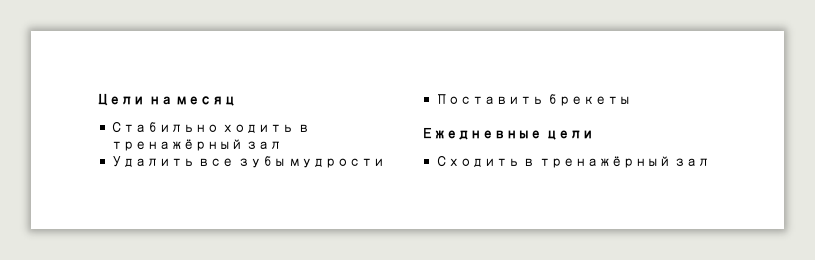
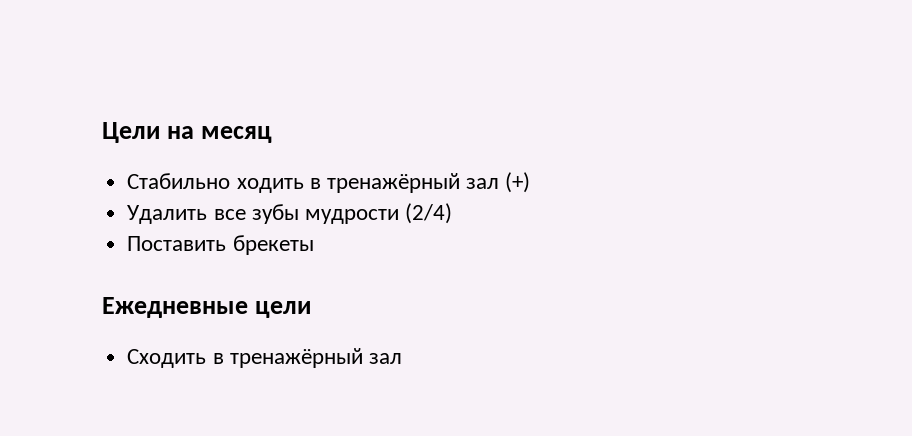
- Стабильно ходить в тренажёрный зал
+ Стабильно ходить в тренажёрный зал (+)
- Удалить все зубы мудрости
+ Удалить все зубы мудрости (2/4)

